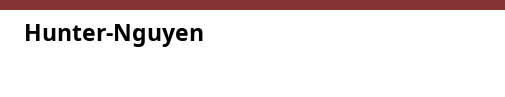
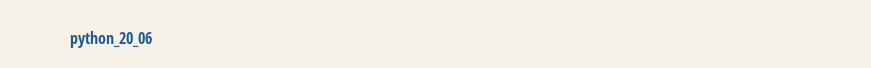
- Hunter-Nguyen
+ python_20_06

